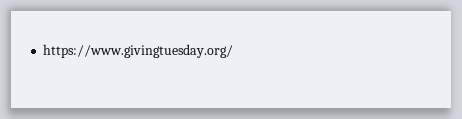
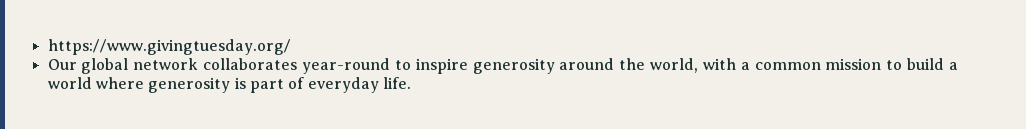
+ Our global network collaborates year-round to inspire generosity around the world, with a common mission to build a world where generosity is part of everyday life.

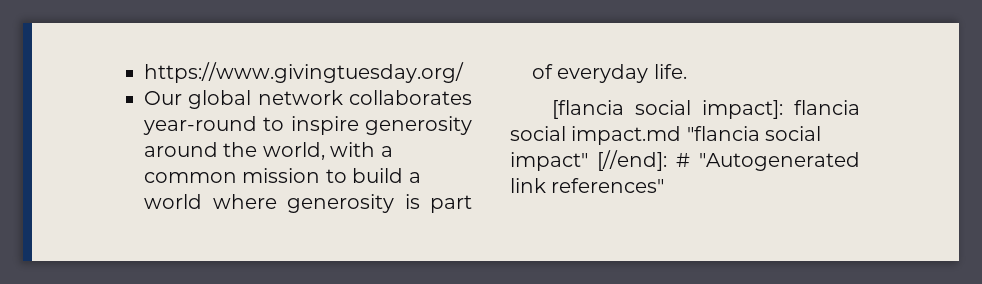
+ [flancia social impact]: flancia social impact.md "flancia social impact" [//end]: # "Autogenerated link references"

